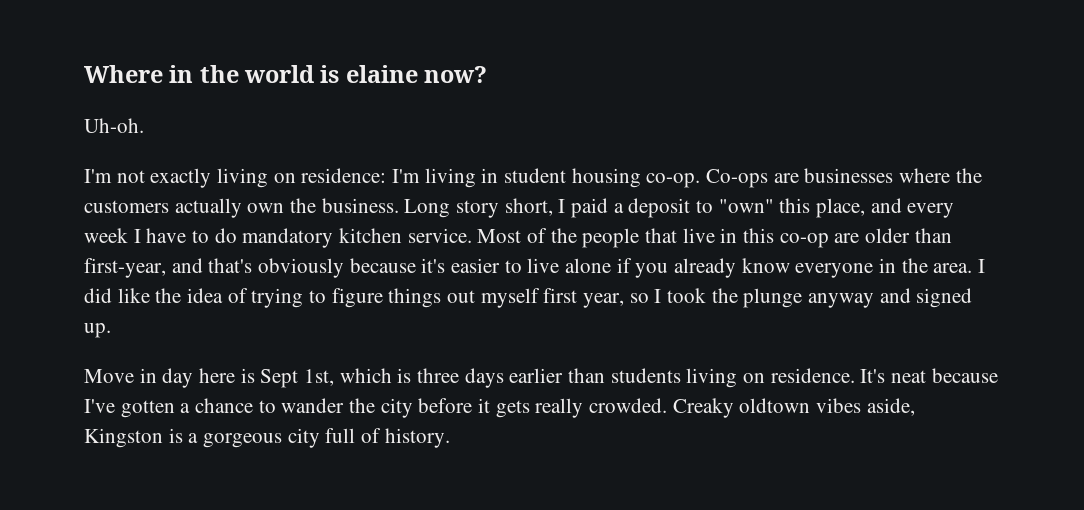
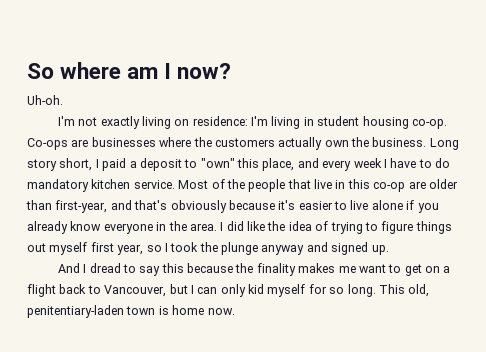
- Where in the world is elaine now?
+ So where am I now?
- Move in day here is Sept 1st, which is three days earlier than students living on residence. It's neat because I've gotten a chance to wander the city before it gets really crowded. Creaky oldtown vibes aside, Kingston is a gorgeous city full of history.
+ And I dread to say this because the finality makes me want to get on a flight back to Vancouver, but I can only kid myself for so long. This old, penitentiary-laden town is home now.

